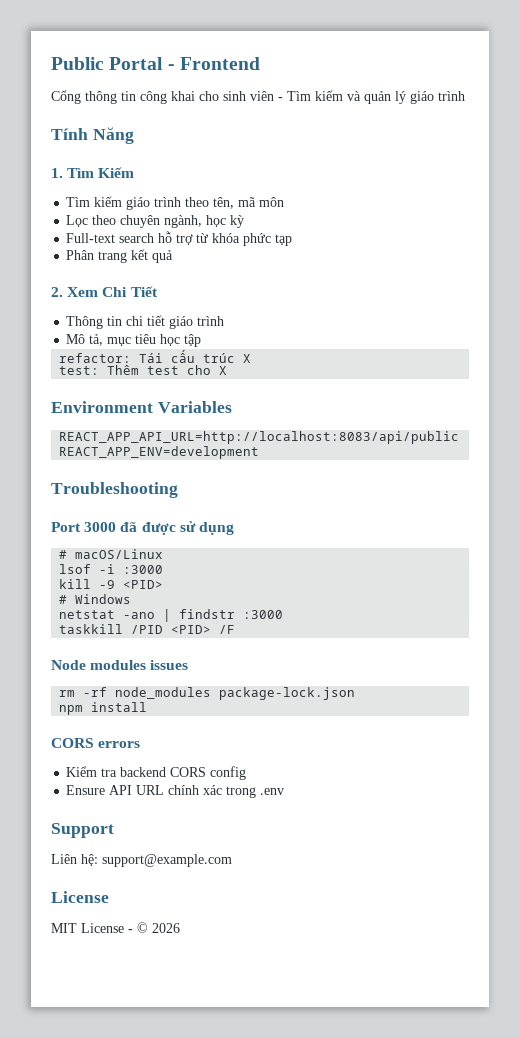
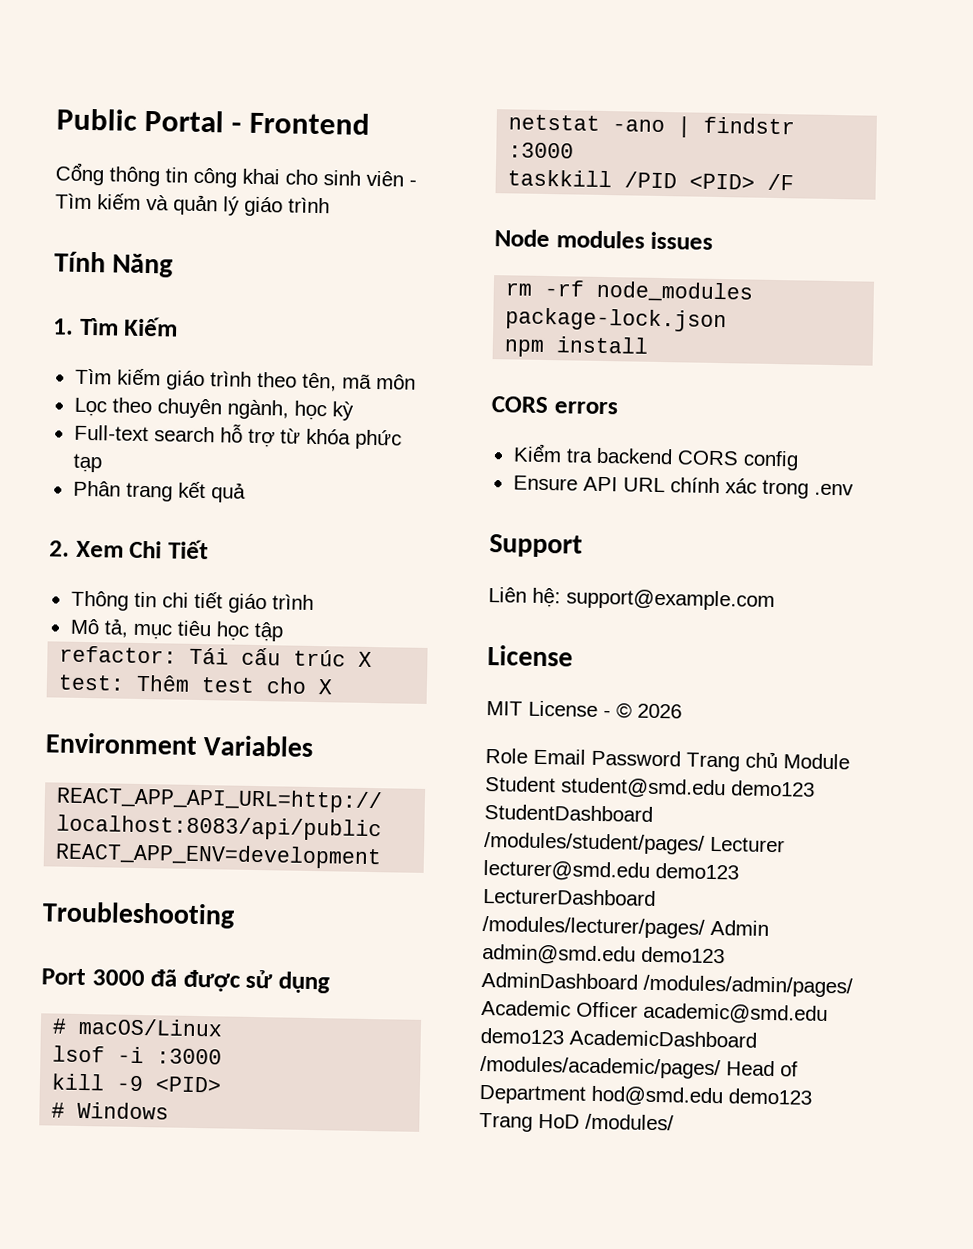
+ Role Email Password Trang chủ Module Student student@smd.edu demo123 StudentDashboard /modules/student/pages/ Lecturer lecturer@smd.edu demo123 LecturerDashboard /modules/lecturer/pages/ Admin admin@smd.edu demo123 AdminDashboard /modules/admin/pages/ Academic Officer academic@smd.edu demo123 AcademicDashboard /modules/academic/pages/ Head of Department hod@smd.edu demo123 Trang HoD /modules/

